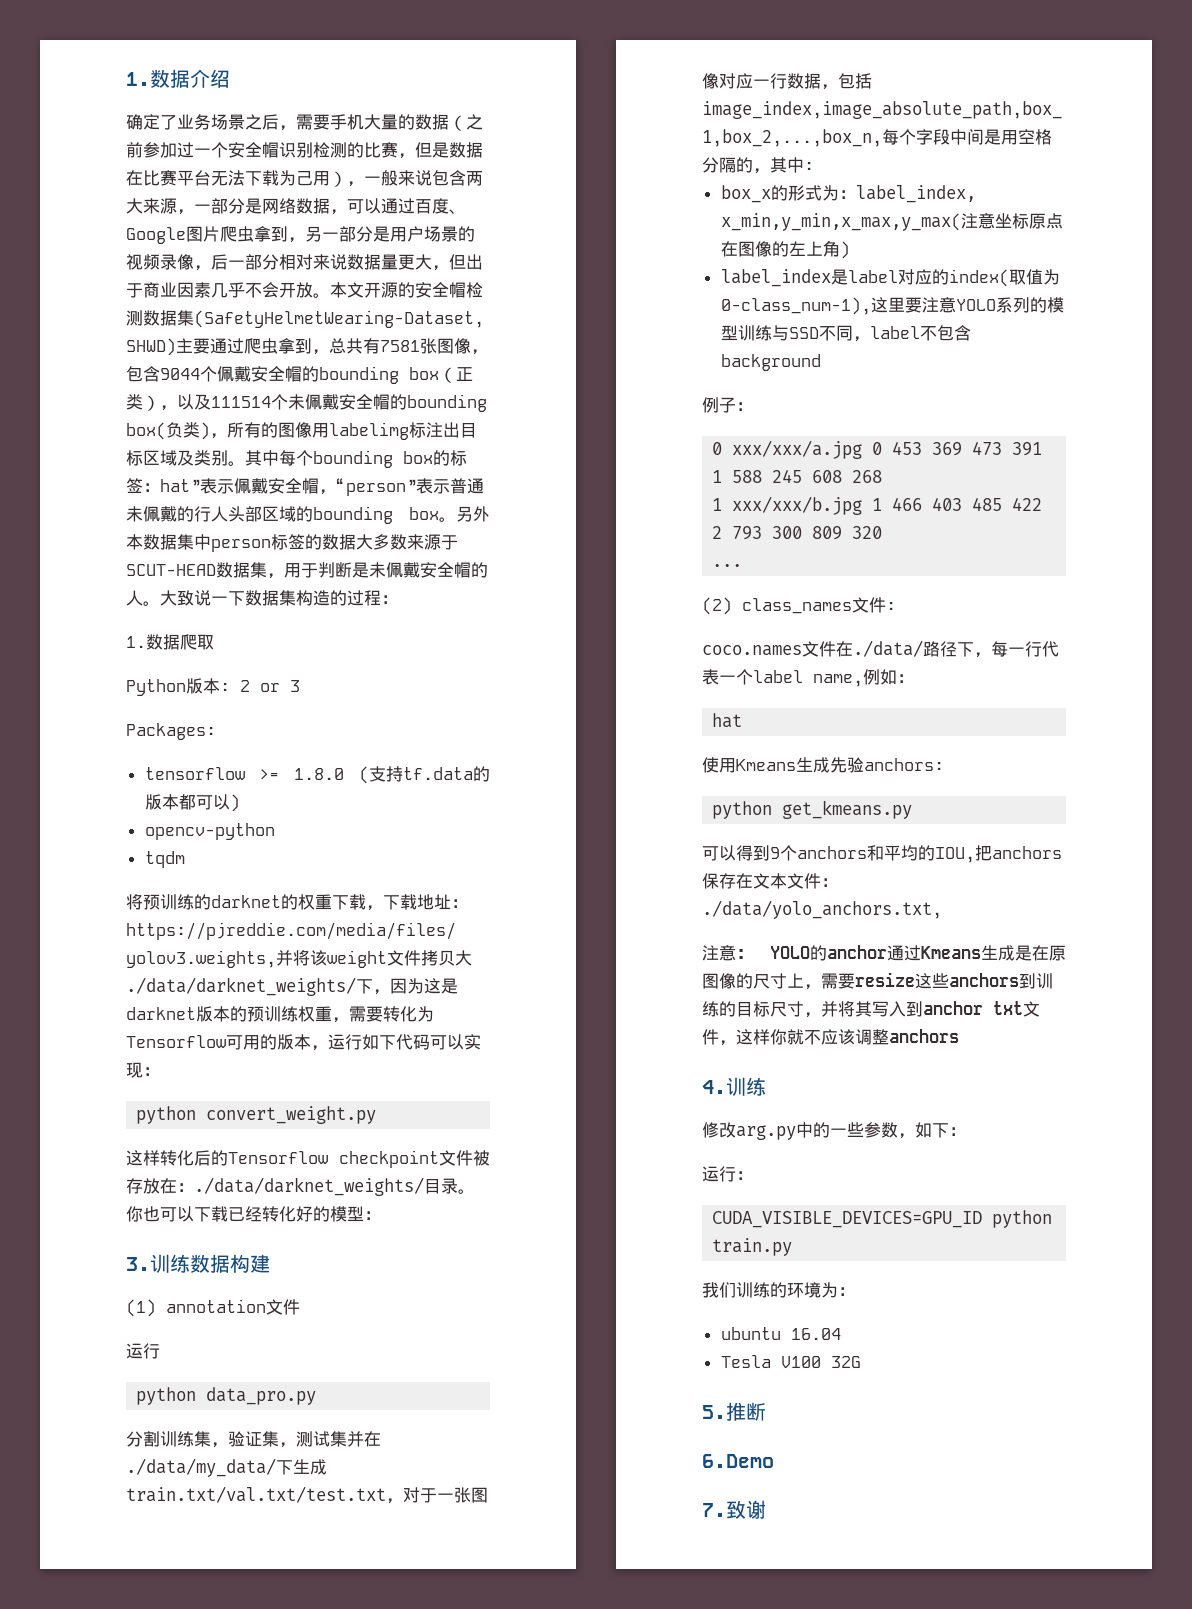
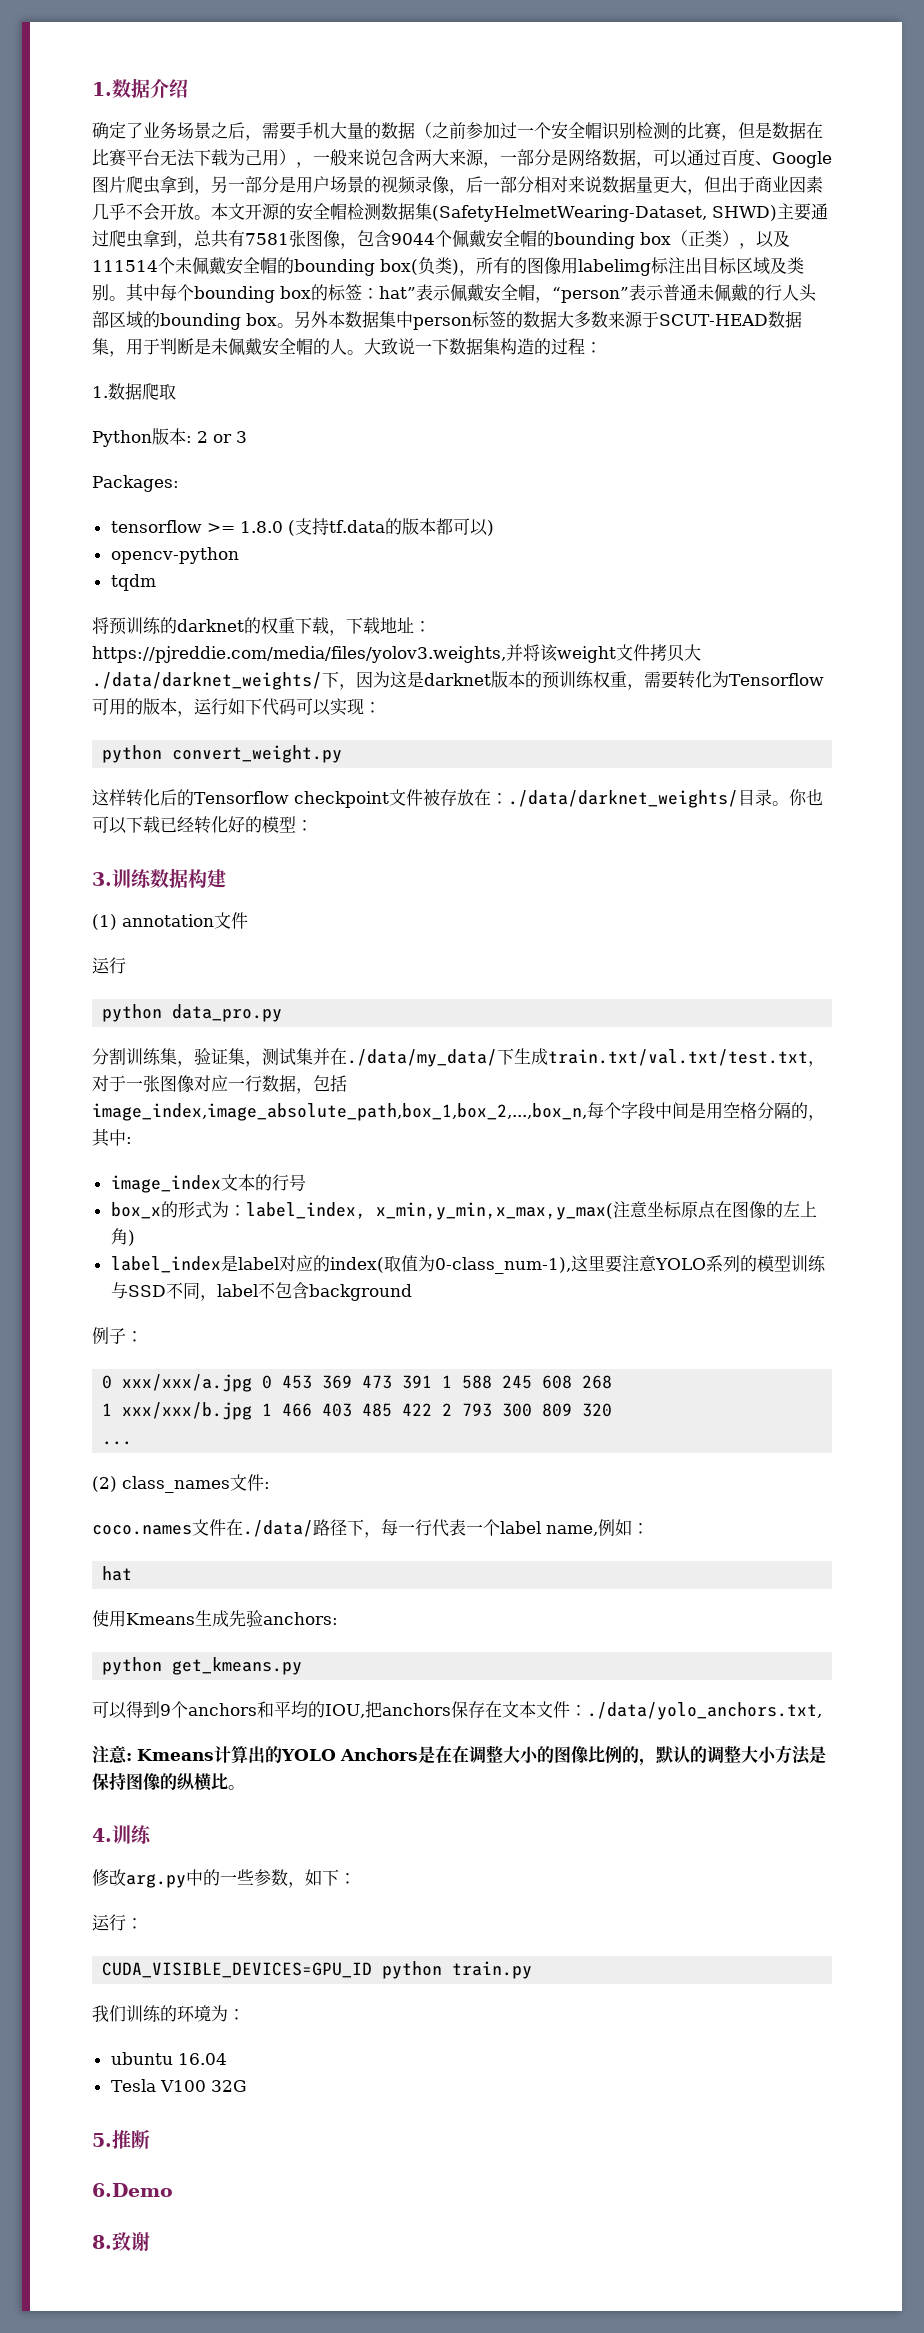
+ image_index文本的行号
- 注意: YOLO的anchor通过Kmeans生成是在原图像的尺寸上，需要resize这些anchors到训练的目标尺寸，并将其写入到anchor txt文件，这样你就不应该调整anchors
+ 注意: Kmeans计算出的YOLO Anchors是在在调整大小的图像比例的，默认的调整大小方法是保持图像的纵横比。
- 7.致谢
+ 8.致谢

